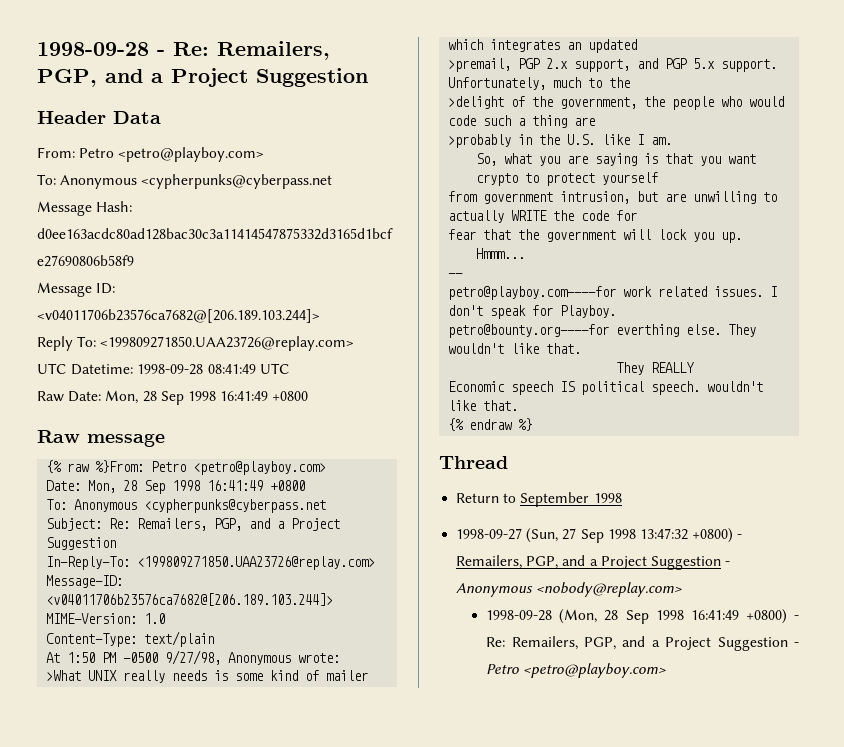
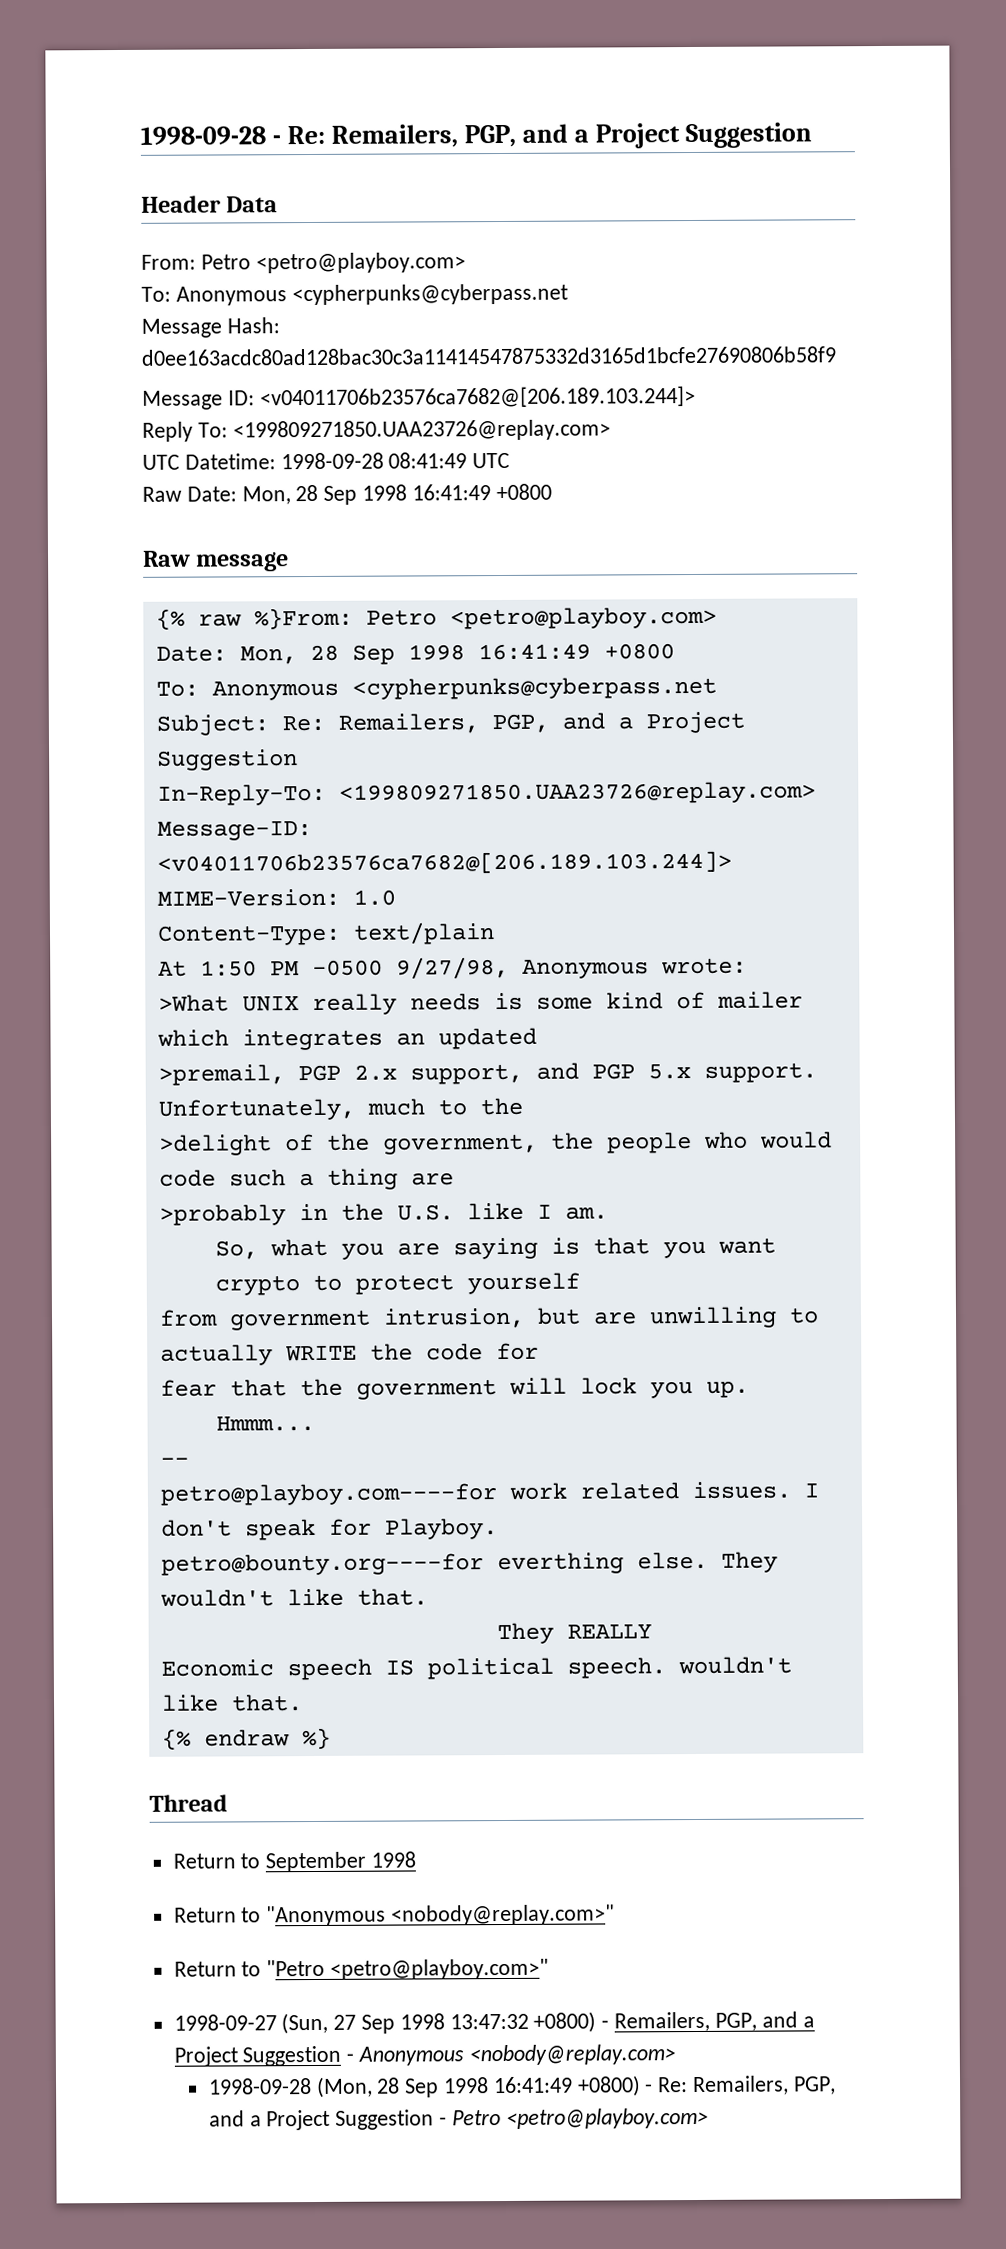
+ Return to "Anonymous <nobody@replay.com>"
+ Return to "Petro <petro@playboy.com>"

